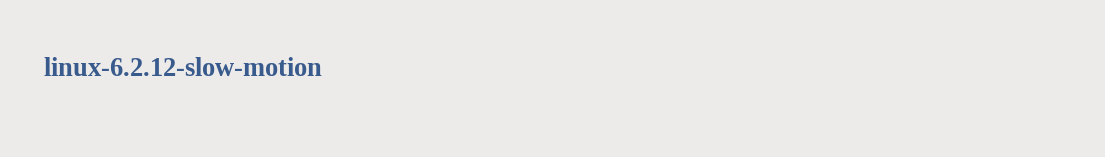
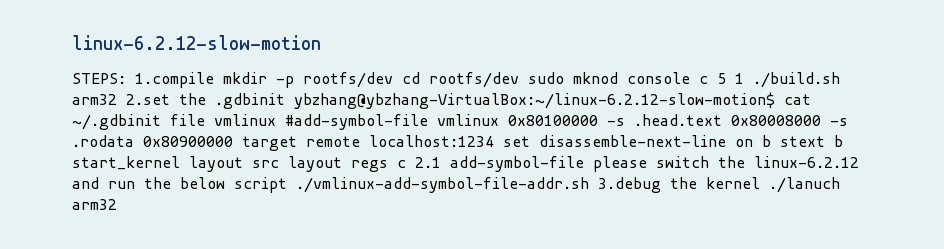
+ STEPS: 1.compile mkdir -p rootfs/dev cd rootfs/dev sudo mknod console c 5 1 ./build.sh arm32 2.set the .gdbinit ybzhang@ybzhang-VirtualBox:~/linux-6.2.12-slow-motion$ cat ~/.gdbinit file vmlinux #add-symbol-file vmlinux 0x80100000 -s .head.text 0x80008000 -s .rodata 0x80900000 target remote localhost:1234 set disassemble-next-line on b stext b start_kernel layout src layout regs c 2.1 add-symbol-file please switch the linux-6.2.12 and run the below script ./vmlinux-add-symbol-file-addr.sh 3.debug the kernel ./lanuch arm32

